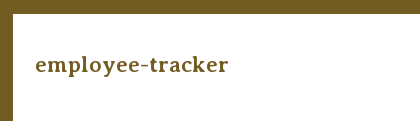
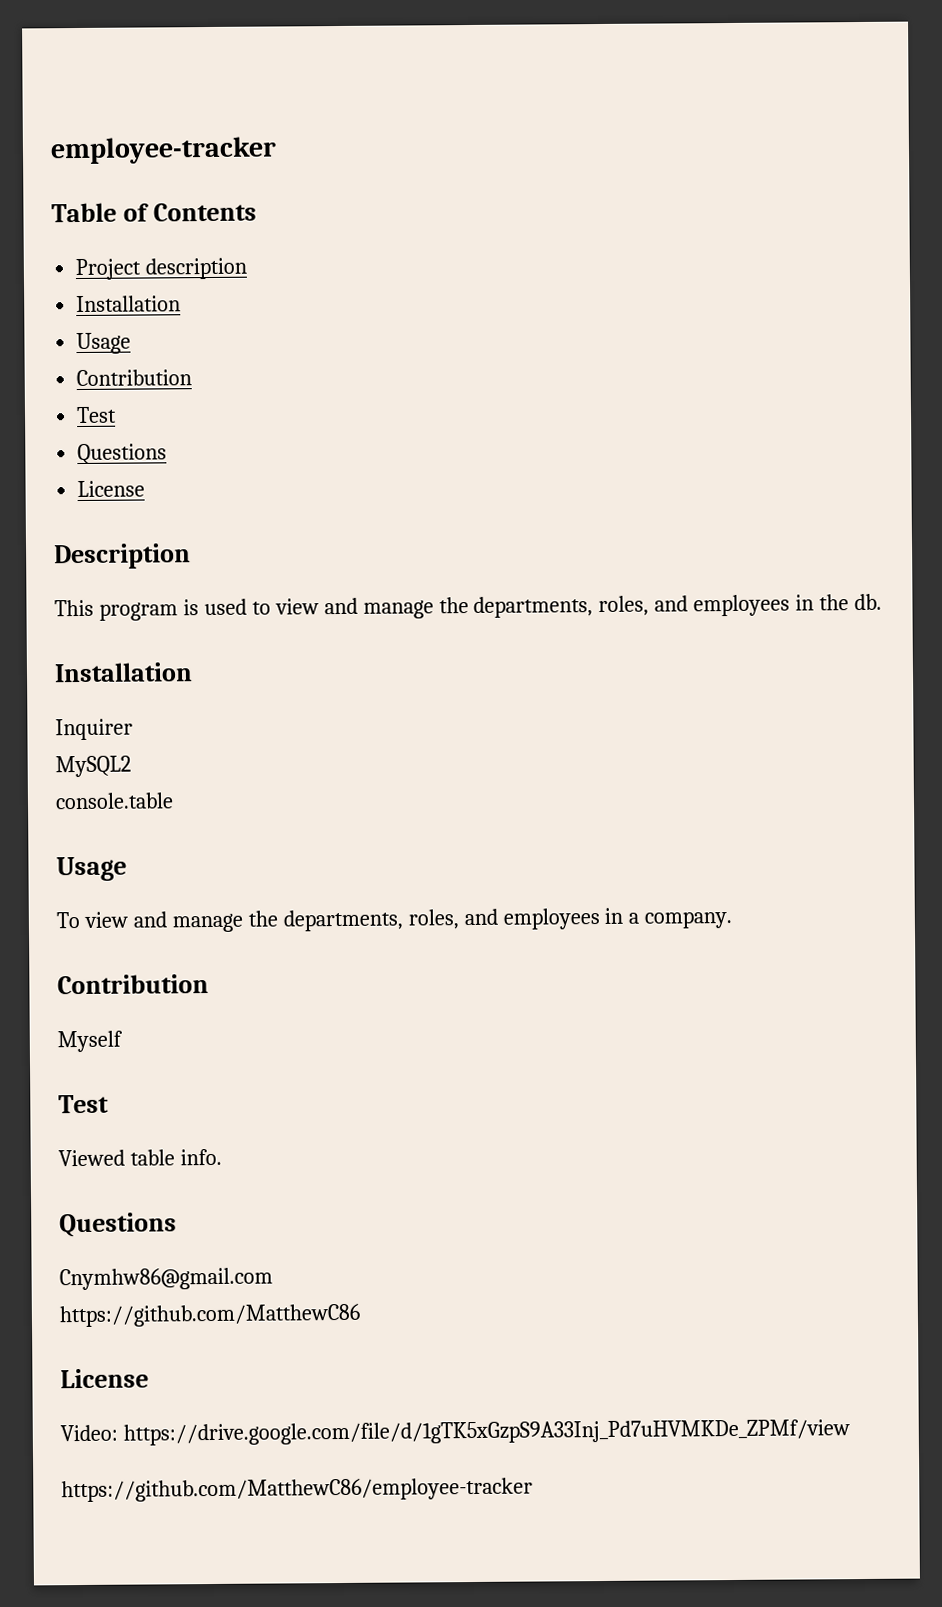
+ Table of Contents
+ Project description
+ Installation
+ Usage
+ Contribution
+ Test
+ Questions
+ License
+ Description
+ This program is used to view and manage the departments, roles, and employees in the db.
+ Installation
+ Inquirer
+ MySQL2
+ console.table
+ Usage
+ To view and manage the departments, roles, and employees in a company.
+ Contribution
+ Myself
+ Test
+ Viewed table info.
+ Questions
+ Cnymhw86@gmail.com
+ https://github.com/MatthewC86
+ License
+ Video: https://drive.google.com/file/d/1gTK5xGzpS9A33Inj_Pd7uHVMKDe_ZPMf/view
+ https://github.com/MatthewC86/employee-tracker

